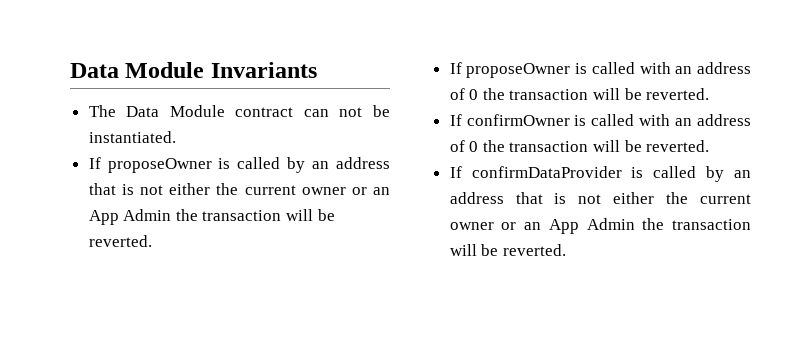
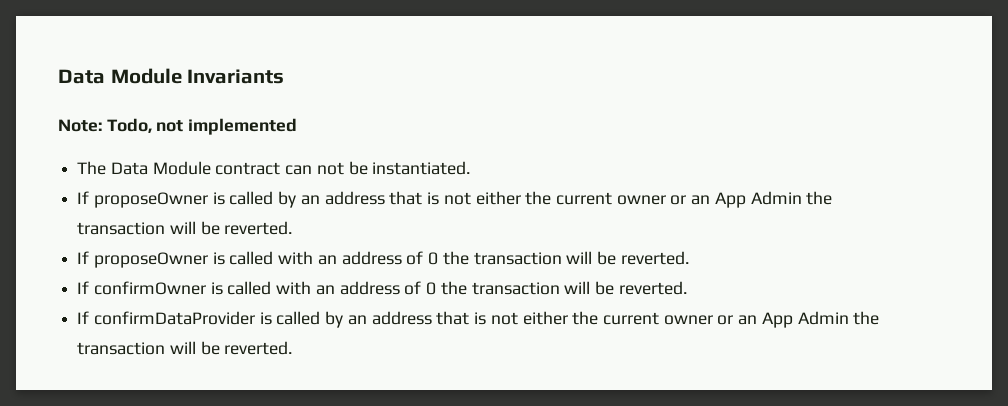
+ Note: Todo, not implemented

